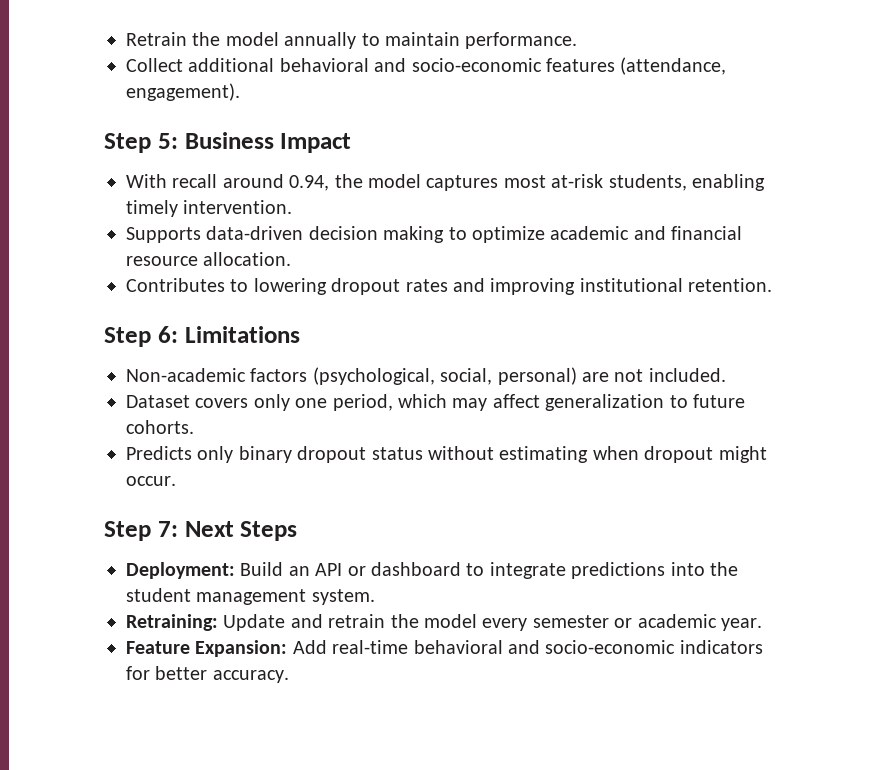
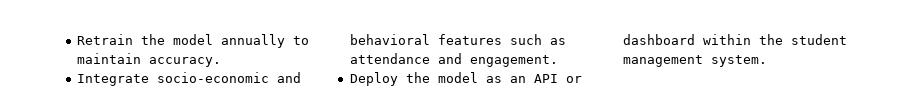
- Retrain the model annually to maintain performance.
- Collect additional behavioral and socio-economic features (attendance, engagement).
- Step 5: Business Impact
- With recall around 0.94, the model captures most at-risk students, enabling timely intervention.
- Supports data-driven decision making to optimize academic and financial resource allocation.
- Contributes to lowering dropout rates and improving institutional retention.
- Step 6: Limitations
- Non-academic factors (psychological, social, personal) are not included.
- Dataset covers only one period, which may affect generalization to future cohorts.
- Predicts only binary dropout status without estimating when dropout might occur.
- Step 7: Next Steps
- Deployment: Build an API or dashboard to integrate predictions into the student management system.
- Retraining: Update and retrain the model every semester or academic year.
- Feature Expansion: Add real-time behavioral and socio-economic indicators for better accuracy.
+ Retrain the model annually to maintain accuracy.
+ Integrate socio-economic and behavioral features such as attendance and engagement.
+ Deploy the model as an API or dashboard within the student management system.

